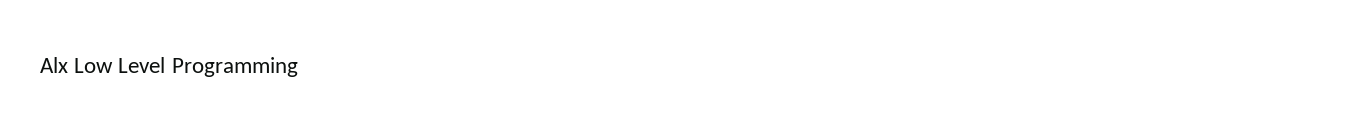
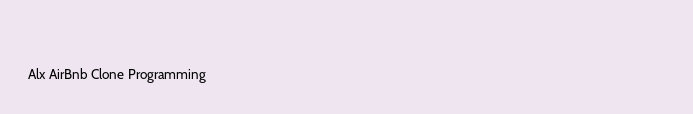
- Alx Low Level Programming
+ Alx AirBnb Clone Programming

